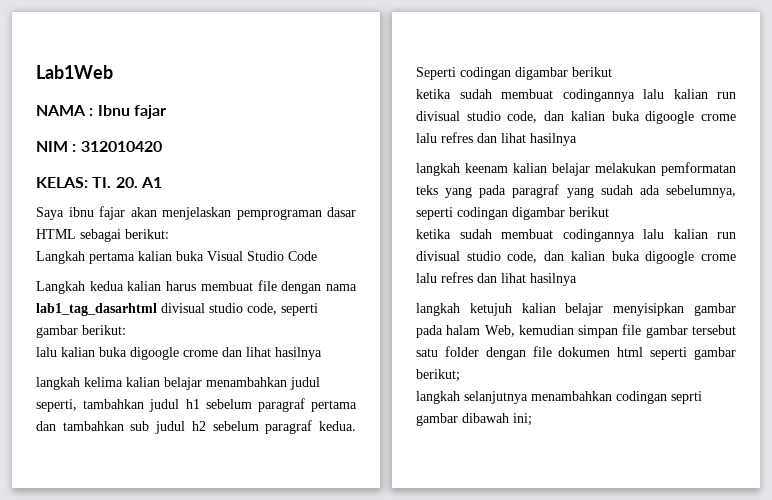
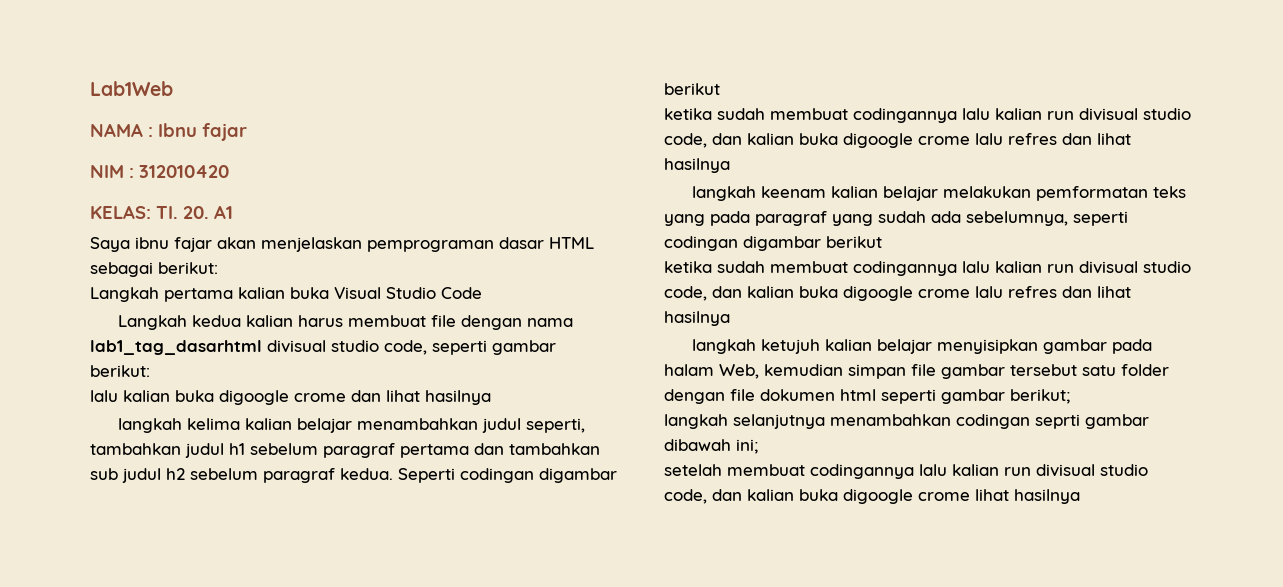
+ setelah membuat codingannya lalu kalian run divisual studio code, dan kalian buka digoogle crome lihat hasilnya

